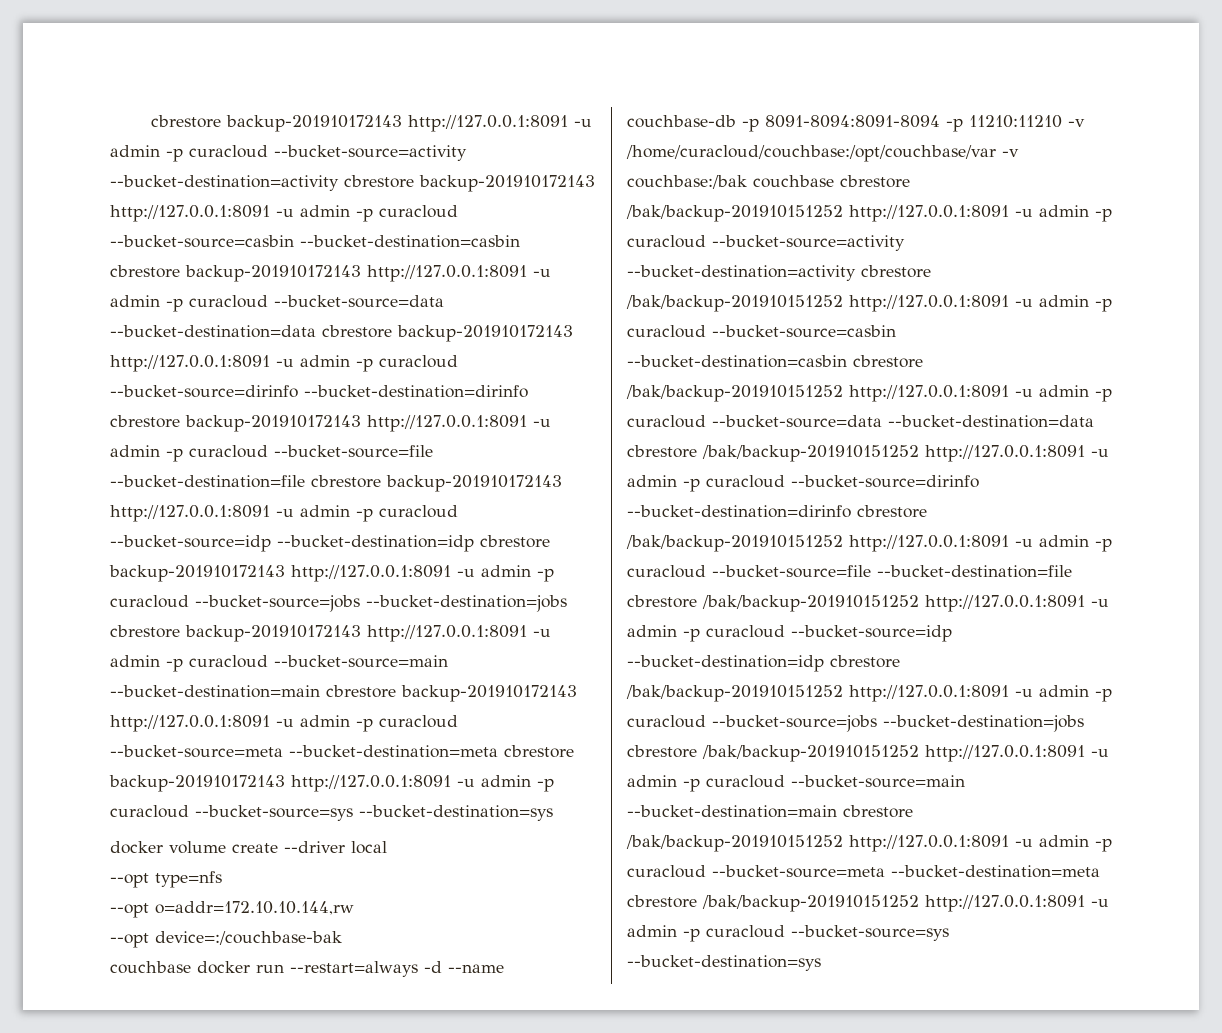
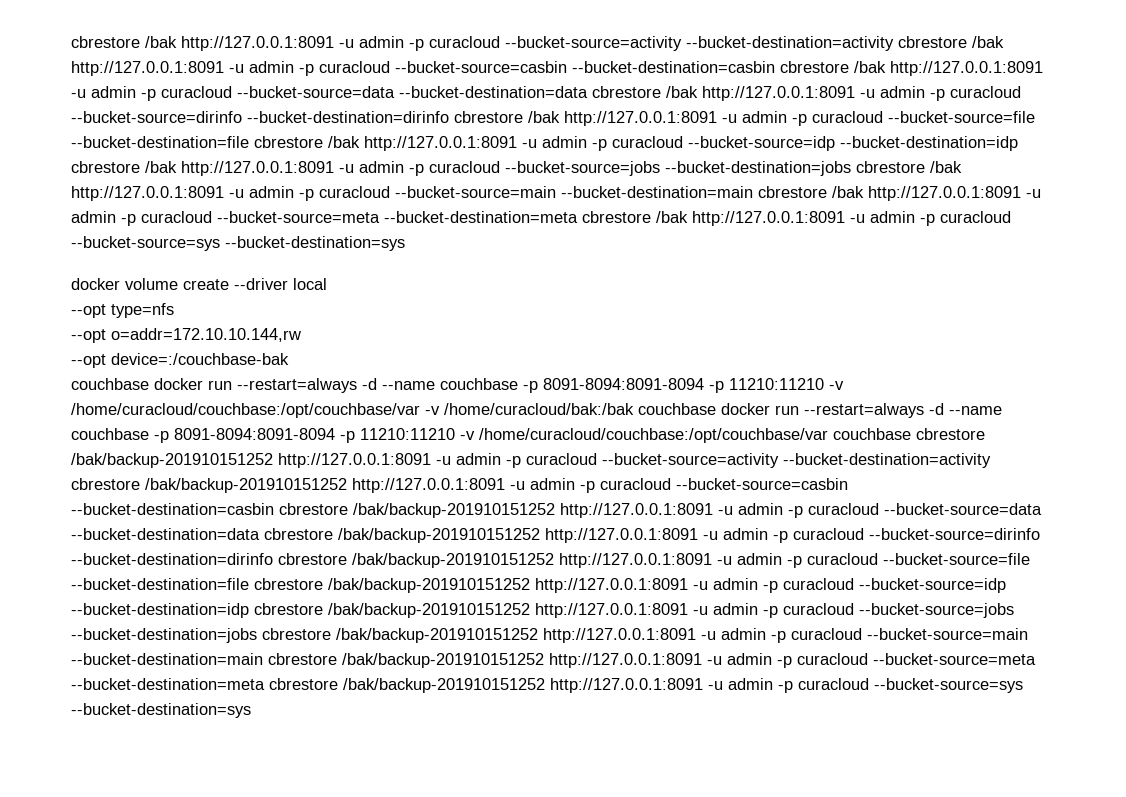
- cbrestore backup-201910172143 http://127.0.0.1:8091 -u admin -p curacloud --bucket-source=activity --bucket-destination=activity cbrestore backup-201910172143 http://127.0.0.1:8091 -u admin -p curacloud --bucket-source=casbin --bucket-destination=casbin cbrestore backup-201910172143 http://127.0.0.1:8091 -u admin -p curacloud --bucket-source=data --bucket-destination=data cbrestore backup-201910172143 http://127.0.0.1:8091 -u admin -p curacloud --bucket-source=dirinfo --bucket-destination=dirinfo cbrestore backup-201910172143 http://127.0.0.1:8091 -u admin -p curacloud --bucket-source=file --bucket-destination=file cbrestore backup-201910172143 http://127.0.0.1:8091 -u admin -p curacloud --bucket-source=idp --bucket-destination=idp cbrestore backup-201910172143 http://127.0.0.1:8091 -u admin -p curacloud --bucket-source=jobs --bucket-destination=jobs cbrestore backup-201910172143 http://127.0.0.1:8091 -u admin -p curacloud --bucket-source=main --bucket-destination=main cbrestore backup-201910172143 http://127.0.0.1:8091 -u admin -p curacloud --bucket-source=meta --bucket-destination=meta cbrestore backup-201910172143 http://127.0.0.1:8091 -u admin -p curacloud --bucket-source=sys --bucket-destination=sys
+ cbrestore /bak http://127.0.0.1:8091 -u admin -p curacloud --bucket-source=activity --bucket-destination=activity cbrestore /bak http://127.0.0.1:8091 -u admin -p curacloud --bucket-source=casbin --bucket-destination=casbin cbrestore /bak http://127.0.0.1:8091 -u admin -p curacloud --bucket-source=data --bucket-destination=data cbrestore /bak http://127.0.0.1:8091 -u admin -p curacloud --bucket-source=dirinfo --bucket-destination=dirinfo cbrestore /bak http://127.0.0.1:8091 -u admin -p curacloud --bucket-source=file --bucket-destination=file cbrestore /bak http://127.0.0.1:8091 -u admin -p curacloud --bucket-source=idp --bucket-destination=idp cbrestore /bak http://127.0.0.1:8091 -u admin -p curacloud --bucket-source=jobs --bucket-destination=jobs cbrestore /bak http://127.0.0.1:8091 -u admin -p curacloud --bucket-source=main --bucket-destination=main cbrestore /bak http://127.0.0.1:8091 -u admin -p curacloud --bucket-source=meta --bucket-destination=meta cbrestore /bak http://127.0.0.1:8091 -u admin -p curacloud --bucket-source=sys --bucket-destination=sys
- couchbase docker run --restart=always -d --name couchbase-db -p 8091-8094:8091-8094 -p 11210:11210 -v /home/curacloud/couchbase:/opt/couchbase/var -v couchbase:/bak couchbase cbrestore /bak/backup-201910151252 http://127.0.0.1:8091 -u admin -p curacloud --bucket-source=activity --bucket-destination=activity cbrestore /bak/backup-201910151252 http://127.0.0.1:8091 -u admin -p curacloud --bucket-source=casbin --bucket-destination=casbin cbrestore /bak/backup-201910151252 http://127.0.0.1:8091 -u admin -p curacloud --bucket-source=data --bucket-destination=data cbrestore /bak/backup-201910151252 http://127.0.0.1:8091 -u admin -p curacloud --bucket-source=dirinfo --bucket-destination=dirinfo cbrestore /bak/backup-201910151252 http://127.0.0.1:8091 -u admin -p curacloud --bucket-source=file --bucket-destination=file cbrestore /bak/backup-201910151252 http://127.0.0.1:8091 -u admin -p curacloud --bucket-source=idp --bucket-destination=idp cbrestore /bak/backup-201910151252 http://127.0.0.1:8091 -u admin -p curacloud --bucket-source=jobs --bucket-destination=jobs cbrestore /bak/backup-201910151252 http://127.0.0.1:8091 -u admin -p curacloud --bucket-source=main --bucket-destination=main cbrestore /bak/backup-201910151252 http://127.0.0.1:8091 -u admin -p curacloud --bucket-source=meta --bucket-destination=meta cbrestore /bak/backup-201910151252 http://127.0.0.1:8091 -u admin -p curacloud --bucket-source=sys --bucket-destination=sys
+ couchbase docker run --restart=always -d --name couchbase -p 8091-8094:8091-8094 -p 11210:11210 -v /home/curacloud/couchbase:/opt/couchbase/var -v /home/curacloud/bak:/bak couchbase docker run --restart=always -d --name couchbase -p 8091-8094:8091-8094 -p 11210:11210 -v /home/curacloud/couchbase:/opt/couchbase/var couchbase cbrestore /bak/backup-201910151252 http://127.0.0.1:8091 -u admin -p curacloud --bucket-source=activity --bucket-destination=activity cbrestore /bak/backup-201910151252 http://127.0.0.1:8091 -u admin -p curacloud --bucket-source=casbin --bucket-destination=casbin cbrestore /bak/backup-201910151252 http://127.0.0.1:8091 -u admin -p curacloud --bucket-source=data --bucket-destination=data cbrestore /bak/backup-201910151252 http://127.0.0.1:8091 -u admin -p curacloud --bucket-source=dirinfo --bucket-destination=dirinfo cbrestore /bak/backup-201910151252 http://127.0.0.1:8091 -u admin -p curacloud --bucket-source=file --bucket-destination=file cbrestore /bak/backup-201910151252 http://127.0.0.1:8091 -u admin -p curacloud --bucket-source=idp --bucket-destination=idp cbrestore /bak/backup-201910151252 http://127.0.0.1:8091 -u admin -p curacloud --bucket-source=jobs --bucket-destination=jobs cbrestore /bak/backup-201910151252 http://127.0.0.1:8091 -u admin -p curacloud --bucket-source=main --bucket-destination=main cbrestore /bak/backup-201910151252 http://127.0.0.1:8091 -u admin -p curacloud --bucket-source=meta --bucket-destination=meta cbrestore /bak/backup-201910151252 http://127.0.0.1:8091 -u admin -p curacloud --bucket-source=sys --bucket-destination=sys

